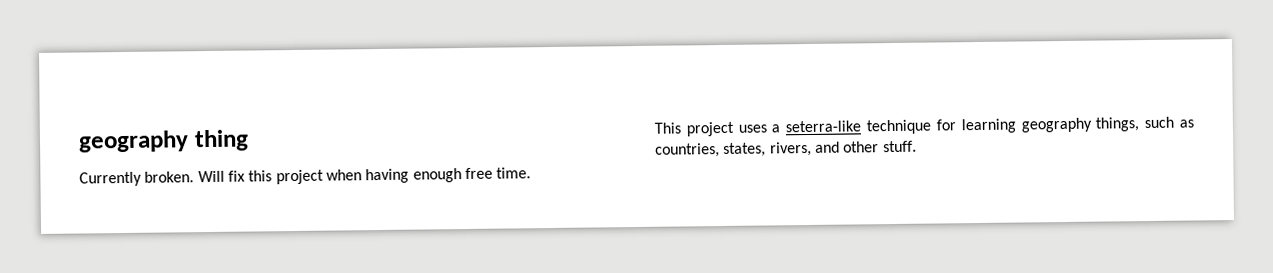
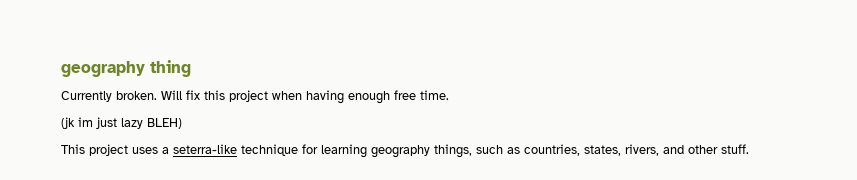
+ (jk im just lazy BLEH)

